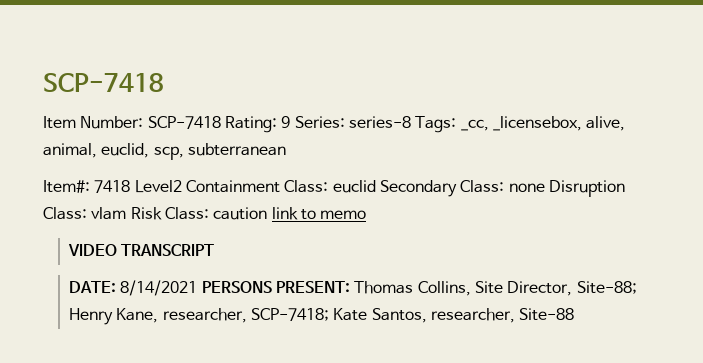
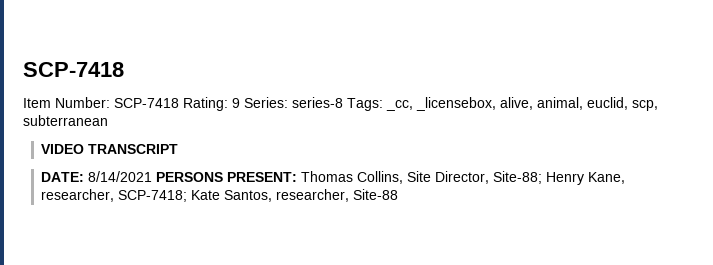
- Item#: 7418 Level2 Containment Class: euclid Secondary Class: none Disruption Class: vlam Risk Class: caution link to memo

